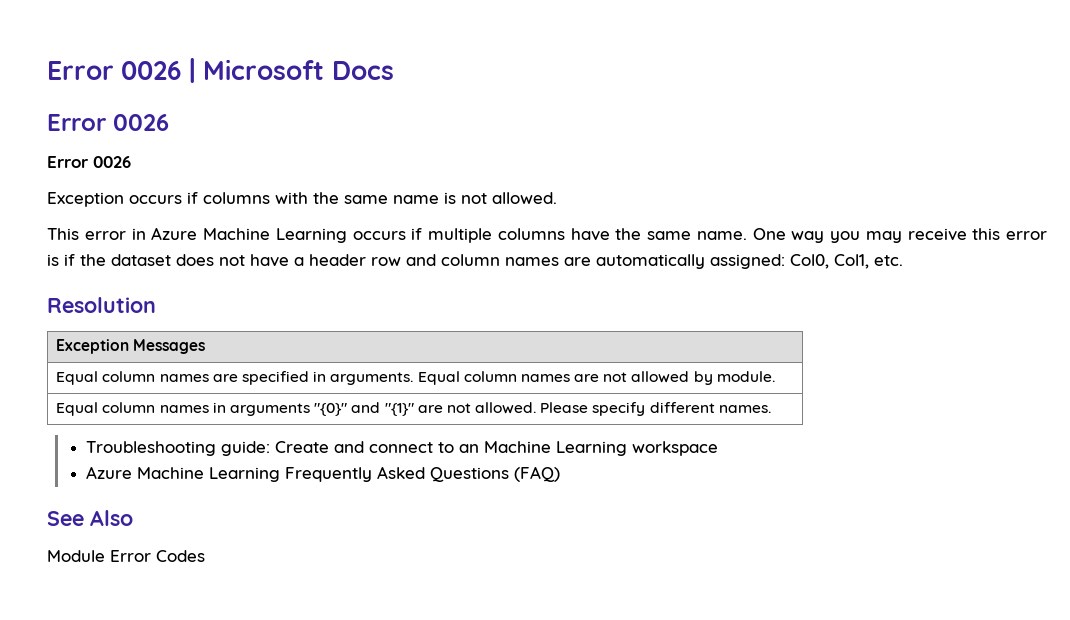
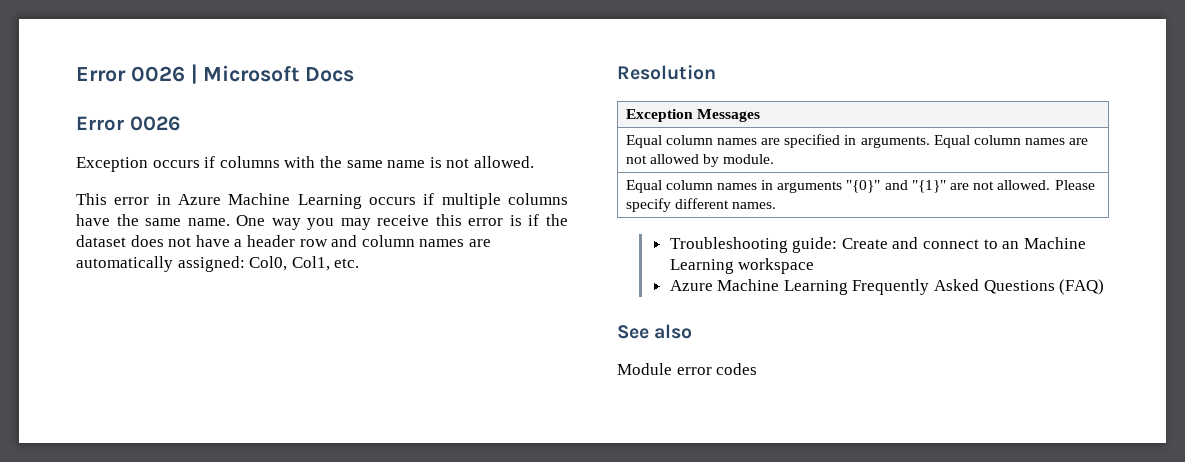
  Error 0026 | Microsoft Docs
- Error 0026
- See Also
+ See also
- Module Error Codes
+ Module error codes

